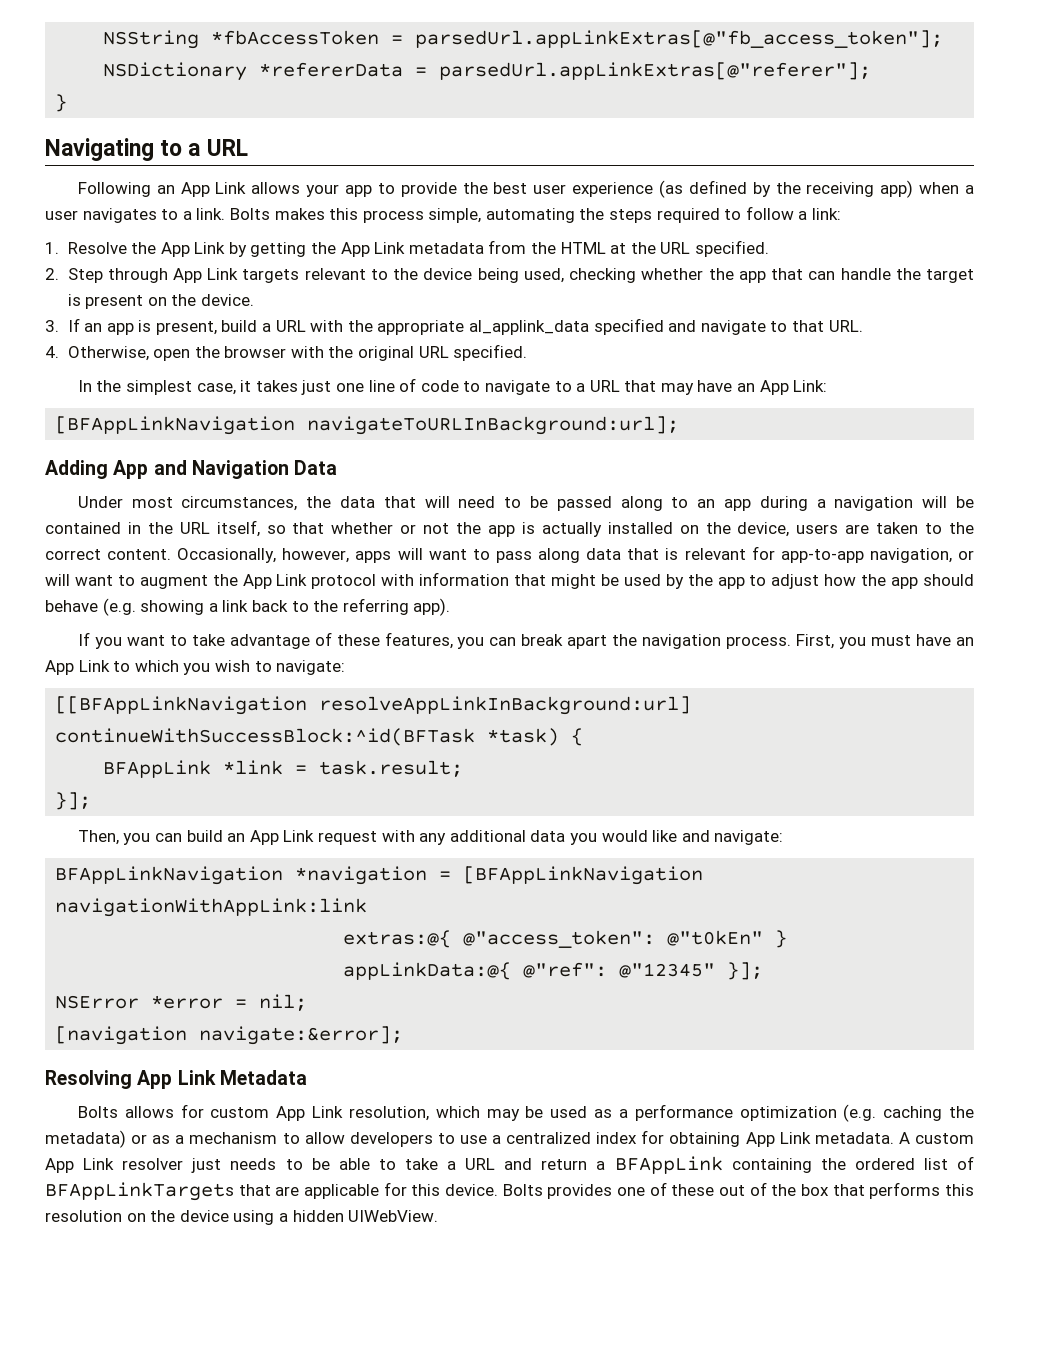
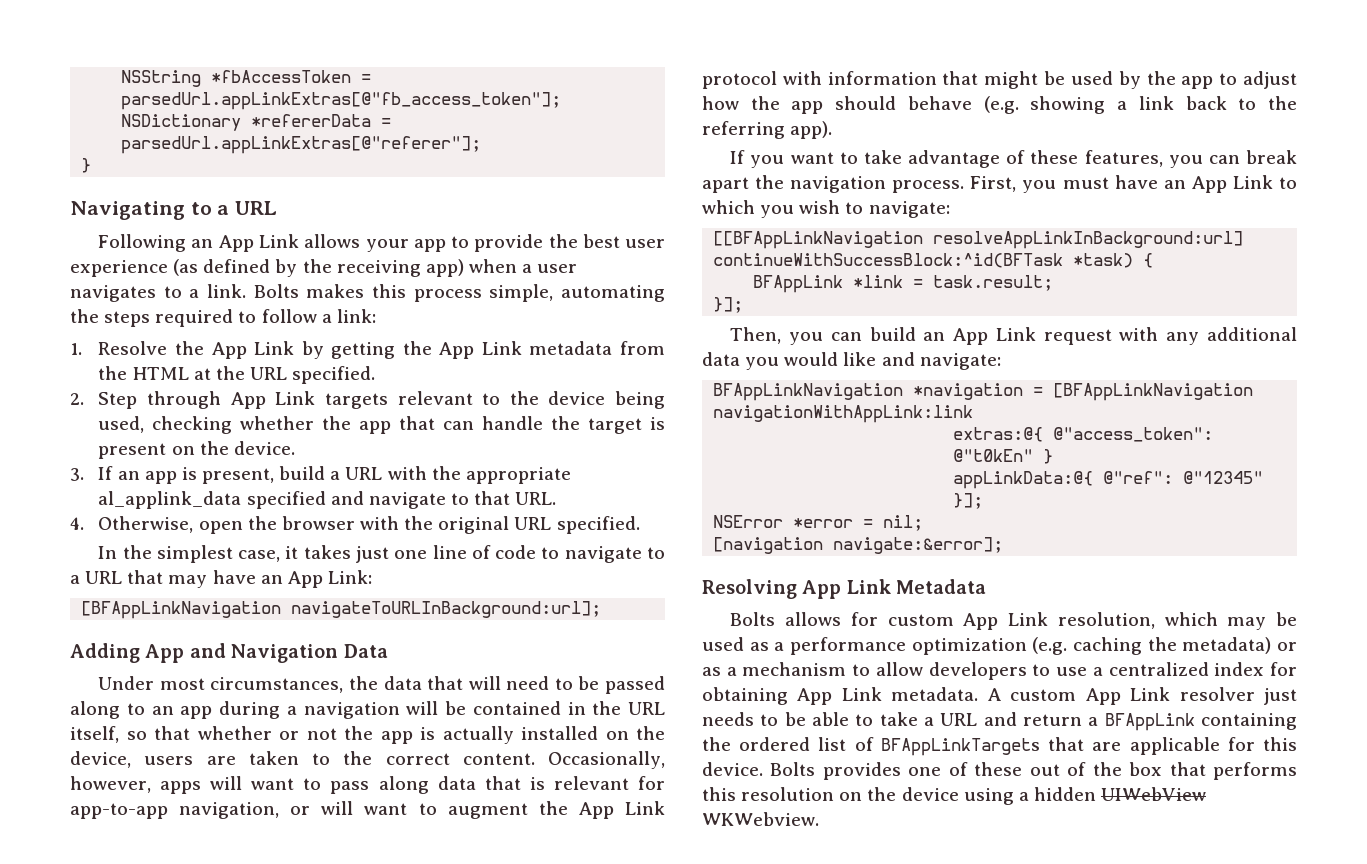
- Bolts provides one of these out of the box that performs this resolution on the device using a hidden UIWebView.
+ Bolts provides one of these out of the box that performs this resolution on the device using a hidden UIWebView WKWebview.

